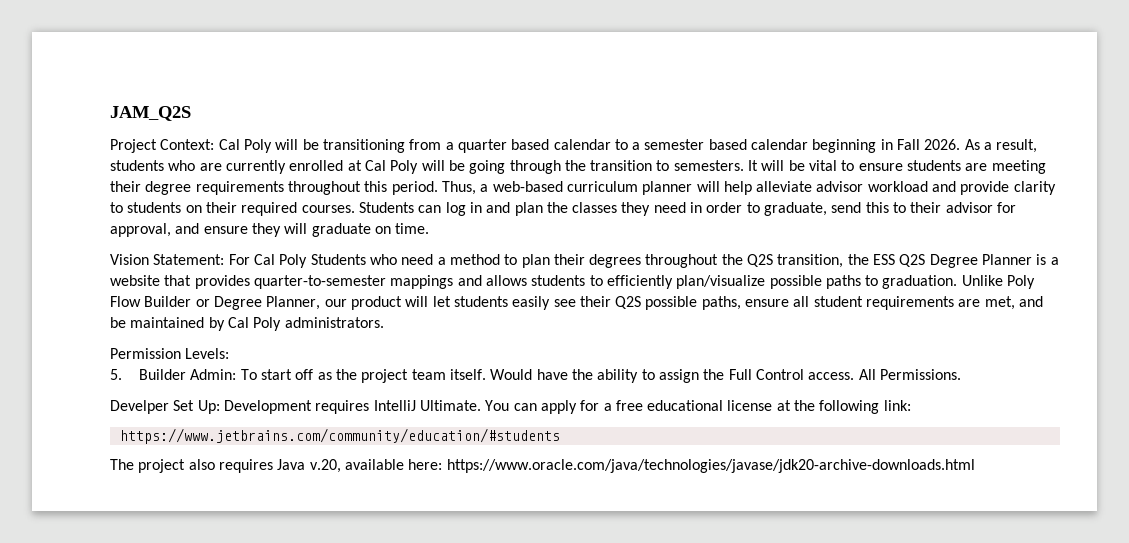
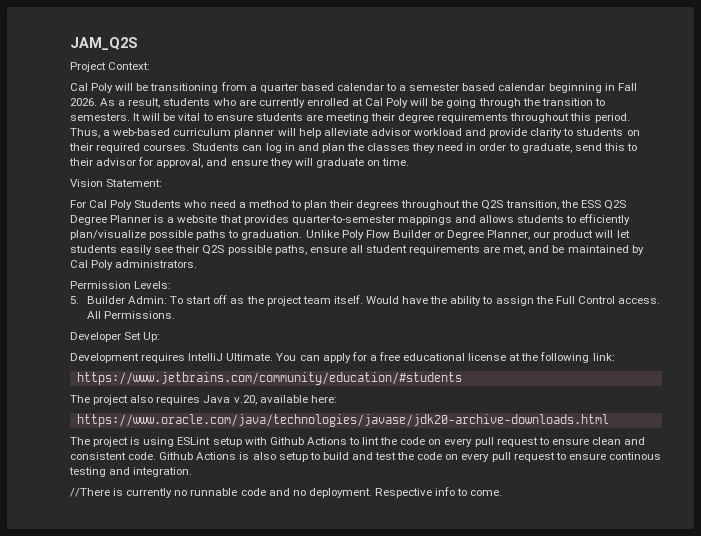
- Project Context: Cal Poly will be transitioning from a quarter based calendar to a semester based calendar beginning in Fall 2026.
+ Project Context:
+ Cal Poly will be transitioning from a quarter based calendar to a semester based calendar beginning in Fall 2026.
- Vision Statement: For Cal Poly Students who need a method to plan their degrees throughout the Q2S transition, the ESS Q2S Degree Planner is a website that provides quarter-to-semester mappings and allows students to efficiently plan/visualize possible paths to graduation.
+ Vision Statement:
+ For Cal Poly Students who need a method to plan their degrees throughout the Q2S transition, the ESS Q2S Degree Planner is a website that provides quarter-to-semester mappings and allows students to efficiently plan/visualize possible paths to graduation.
- Develper Set Up: Development requires IntelliJ Ultimate.
+ Developer Set Up:
+ Development requires IntelliJ Ultimate.
- The project also requires Java v.20, available here: https://www.oracle.com/java/technologies/javase/jdk20-archive-downloads.html
+ The project also requires Java v.20, available here:
+ https://www.oracle.com/java/technologies/javase/jdk20-archive-downloads.html
+ The project is using ESLint setup with Github Actions to lint the code on every pull request to ensure clean and consistent code. Github Actions is also setup to build and test the code on every pull request to ensure continous testing and integration.
+ //There is currently no runnable code and no deployment. Respective info to come.

